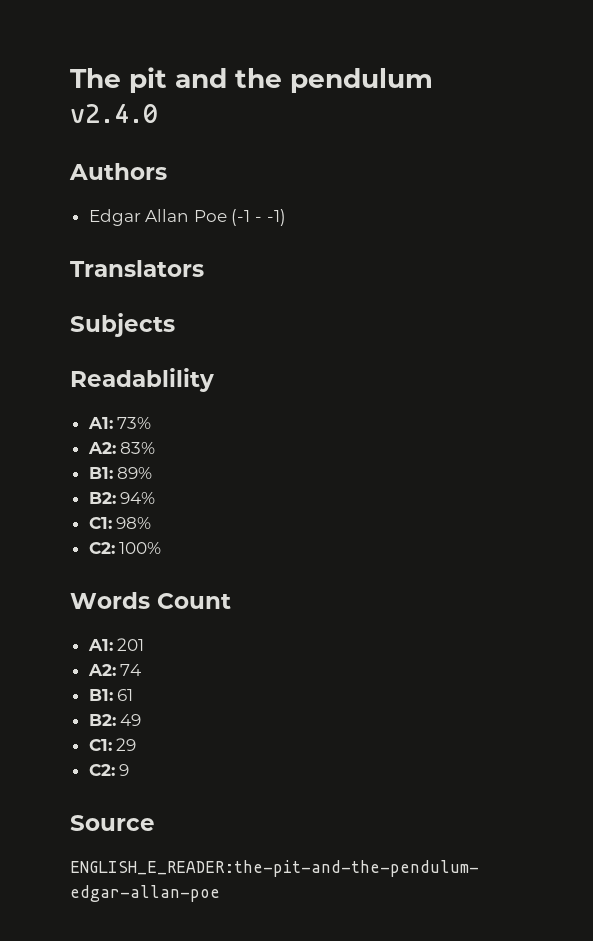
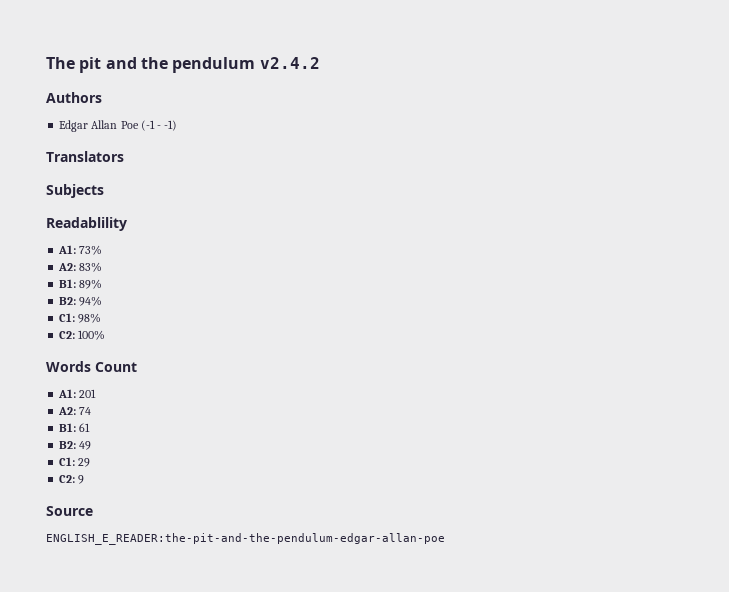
- The pit and the pendulum v2.4.0
+ The pit and the pendulum v2.4.2

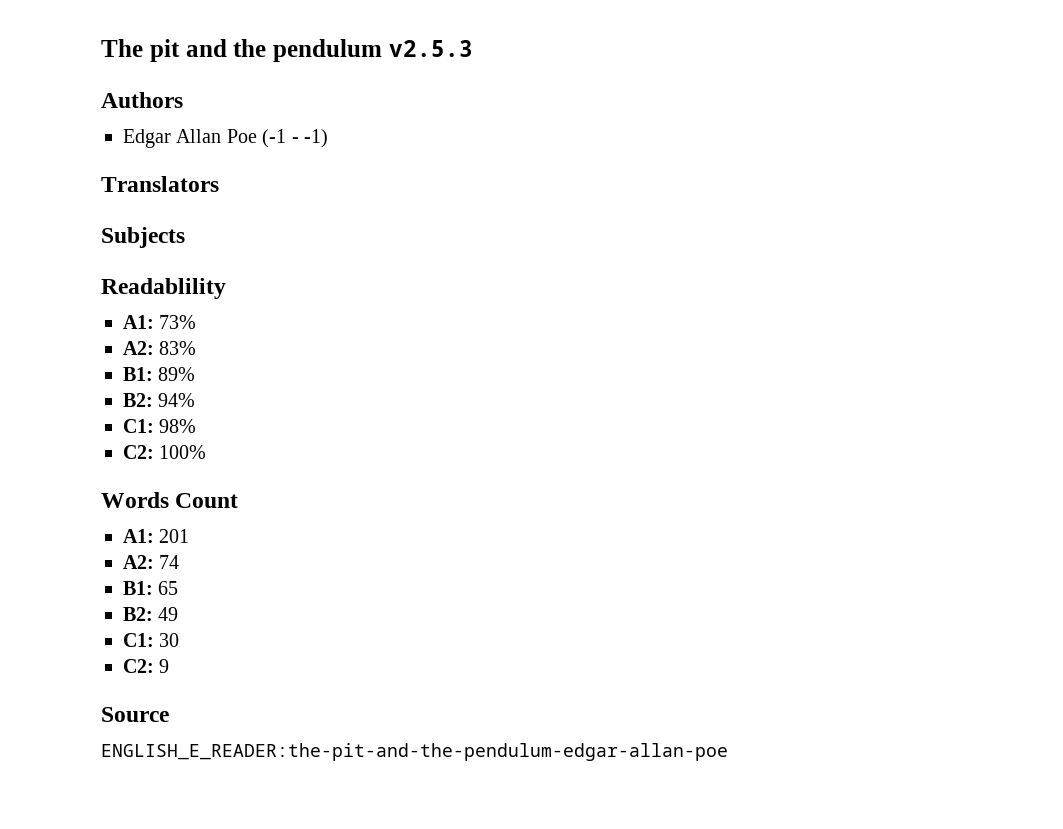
- The pit and the pendulum v2.4.2
+ The pit and the pendulum v2.5.3
- B1: 61
+ B1: 65
- C1: 29
+ C1: 30

